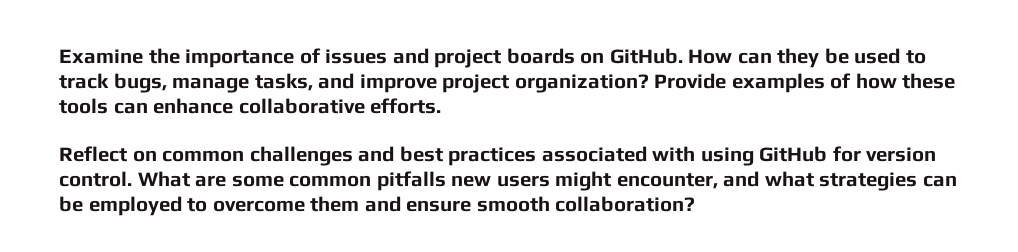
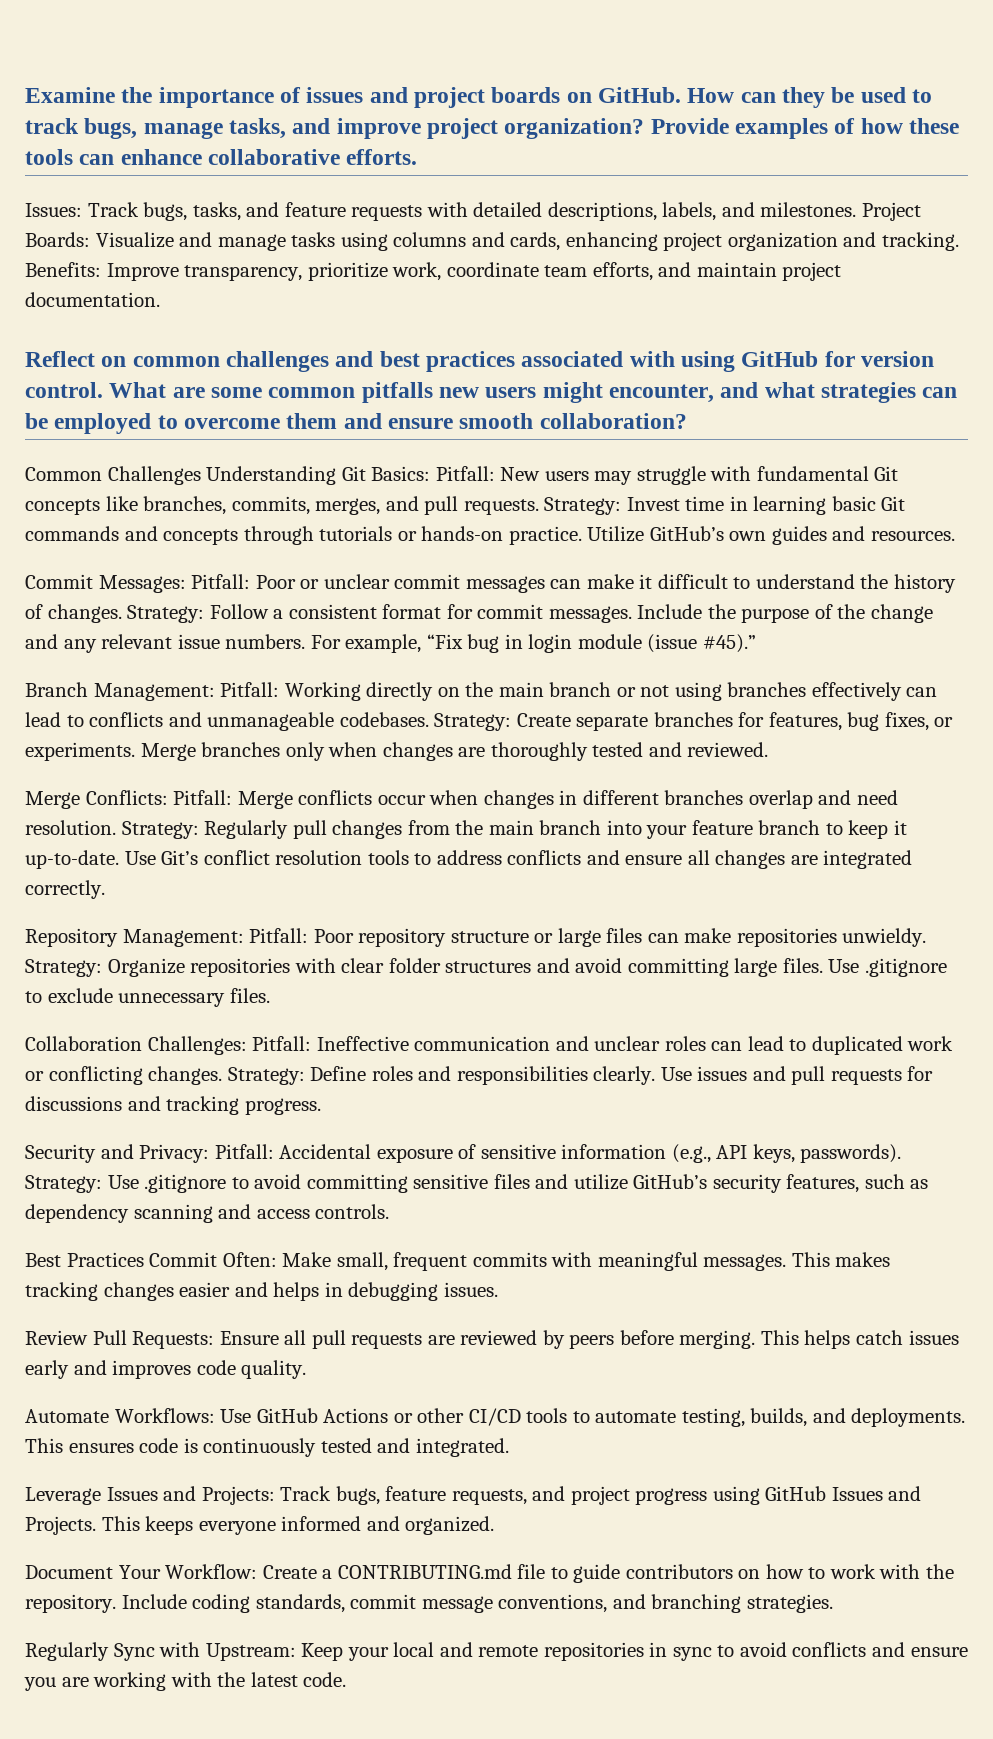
+ Issues: Track bugs, tasks, and feature requests with detailed descriptions, labels, and milestones. Project Boards: Visualize and manage tasks using columns and cards, enhancing project organization and tracking. Benefits: Improve transparency, prioritize work, coordinate team efforts, and maintain project documentation.
+ Common Challenges Understanding Git Basics: Pitfall: New users may struggle with fundamental Git concepts like branches, commits, merges, and pull requests. Strategy: Invest time in learning basic Git commands and concepts through tutorials or hands-on practice. Utilize GitHub’s own guides and resources.
+ Commit Messages: Pitfall: Poor or unclear commit messages can make it difficult to understand the history of changes. Strategy: Follow a consistent format for commit messages. Include the purpose of the change and any relevant issue numbers. For example, “Fix bug in login module (issue #45).”
+ Branch Management: Pitfall: Working directly on the main branch or not using branches effectively can lead to conflicts and unmanageable codebases. Strategy: Create separate branches for features, bug fixes, or experiments. Merge branches only when changes are thoroughly tested and reviewed.
+ Merge Conflicts: Pitfall: Merge conflicts occur when changes in different branches overlap and need resolution. Strategy: Regularly pull changes from the main branch into your feature branch to keep it up-to-date. Use Git’s conflict resolution tools to address conflicts and ensure all changes are integrated correctly.
+ Repository Management: Pitfall: Poor repository structure or large files can make repositories unwieldy. Strategy: Organize repositories with clear folder structures and avoid committing large files. Use .gitignore to exclude unnecessary files.
+ Collaboration Challenges: Pitfall: Ineffective communication and unclear roles can lead to duplicated work or conflicting changes. Strategy: Define roles and responsibilities clearly. Use issues and pull requests for discussions and tracking progress.
+ Security and Privacy: Pitfall: Accidental exposure of sensitive information (e.g., API keys, passwords). Strategy: Use .gitignore to avoid committing sensitive files and utilize GitHub’s security features, such as dependency scanning and access controls.
+ Best Practices Commit Often: Make small, frequent commits with meaningful messages. This makes tracking changes easier and helps in debugging issues.
+ Review Pull Requests: Ensure all pull requests are reviewed by peers before merging. This helps catch issues early and improves code quality.
+ Automate Workflows: Use GitHub Actions or other CI/CD tools to automate testing, builds, and deployments. This ensures code is continuously tested and integrated.
+ Leverage Issues and Projects: Track bugs, feature requests, and project progress using GitHub Issues and Projects. This keeps everyone informed and organized.
+ Document Your Workflow: Create a CONTRIBUTING.md file to guide contributors on how to work with the repository. Include coding standards, commit message conventions, and branching strategies.
+ Regularly Sync with Upstream: Keep your local and remote repositories in sync to avoid conflicts and ensure you are working with the latest code.

